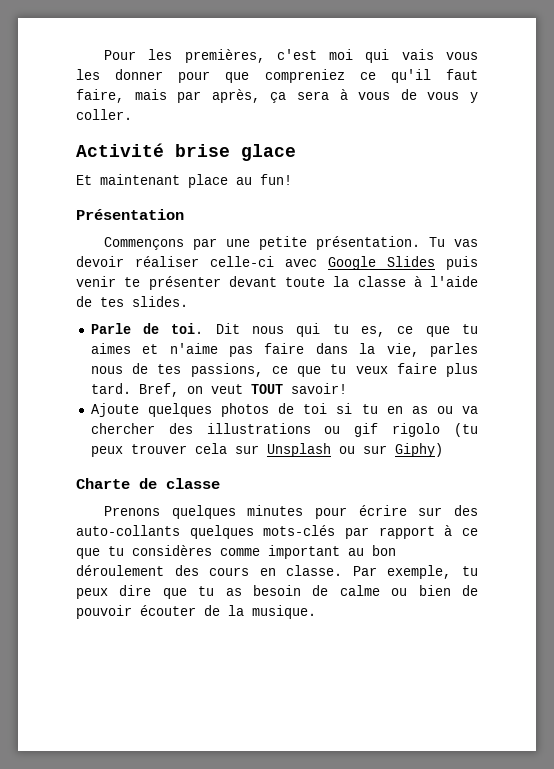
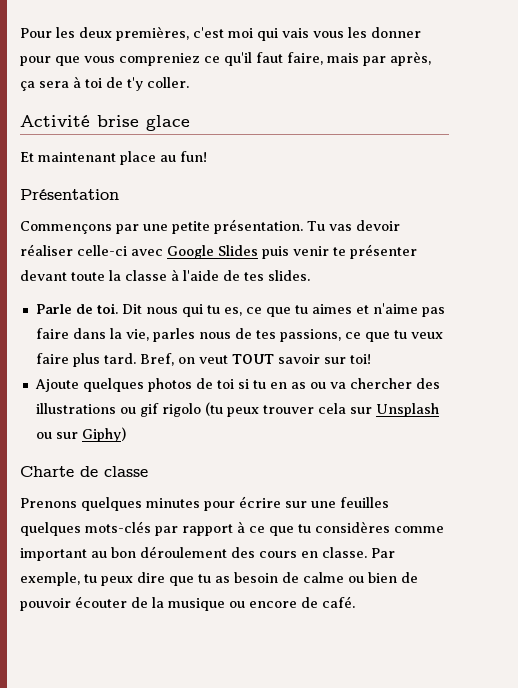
- Pour les premières, c'est moi qui vais vous les donner pour que compreniez ce qu'il faut faire, mais par après, ça sera à vous de vous y coller.
+ Pour les deux premières, c'est moi qui vais vous les donner pour que vous compreniez ce qu'il faut faire, mais par après, ça sera à toi de t'y coller.
- Bref, on veut TOUT savoir!
+ Bref, on veut TOUT savoir sur toi!
- Prenons quelques minutes pour écrire sur des auto-collants quelques mots-clés par rapport à ce que tu considères comme important au bon déroulement des cours en classe.
+ Prenons quelques minutes pour écrire sur une feuilles quelques mots-clés par rapport à ce que tu considères comme important au bon déroulement des cours en classe.
- Par exemple, tu peux dire que tu as besoin de calme ou bien de pouvoir écouter de la musique.
+ Par exemple, tu peux dire que tu as besoin de calme ou bien de pouvoir écouter de la musique ou encore de café.

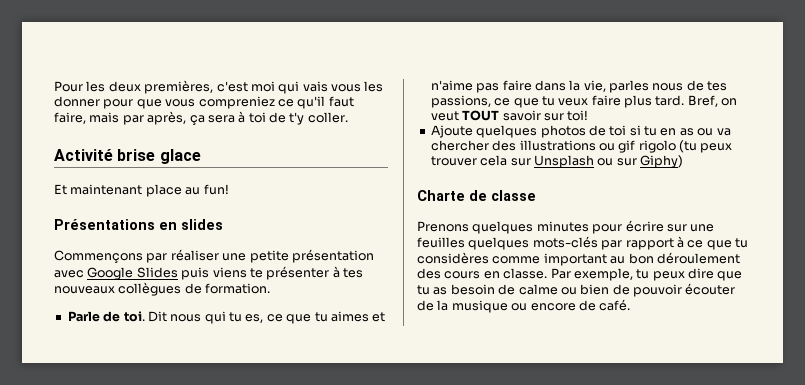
- Présentation
+ Présentations en slides
- Commençons par une petite présentation. Tu vas devoir réaliser celle-ci avec Google Slides puis venir te présenter devant toute la classe à l'aide de tes slides.
+ Commençons par réaliser une petite présentation avec Google Slides puis viens te présenter à tes nouveaux collègues de formation.

